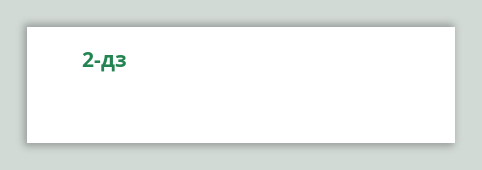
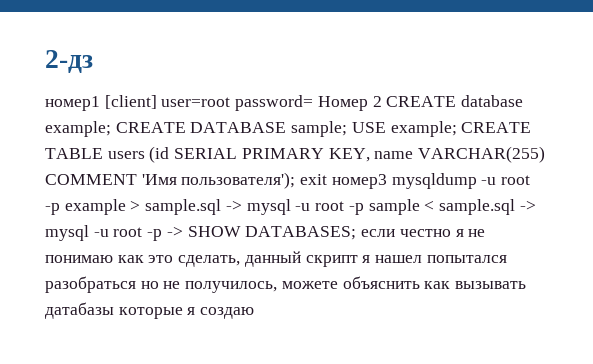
+ номер1 [client] user=root password= Номер 2 CREATE database example; CREATE DATABASE sample; USE example; CREATE TABLE users (id SERIAL PRIMARY KEY, name VARCHAR(255) COMMENT 'Имя пользователя'); exit номер3 mysqldump -u root -p example > sample.sql -> mysql -u root -p sample < sample.sql -> mysql -u root -p -> SHOW DATABASES; если честно я не понимаю как это сделать, данный скрипт я нашел попытался разобраться но не получилось, можете объяснить как вызывать датабазы которые я создаю

